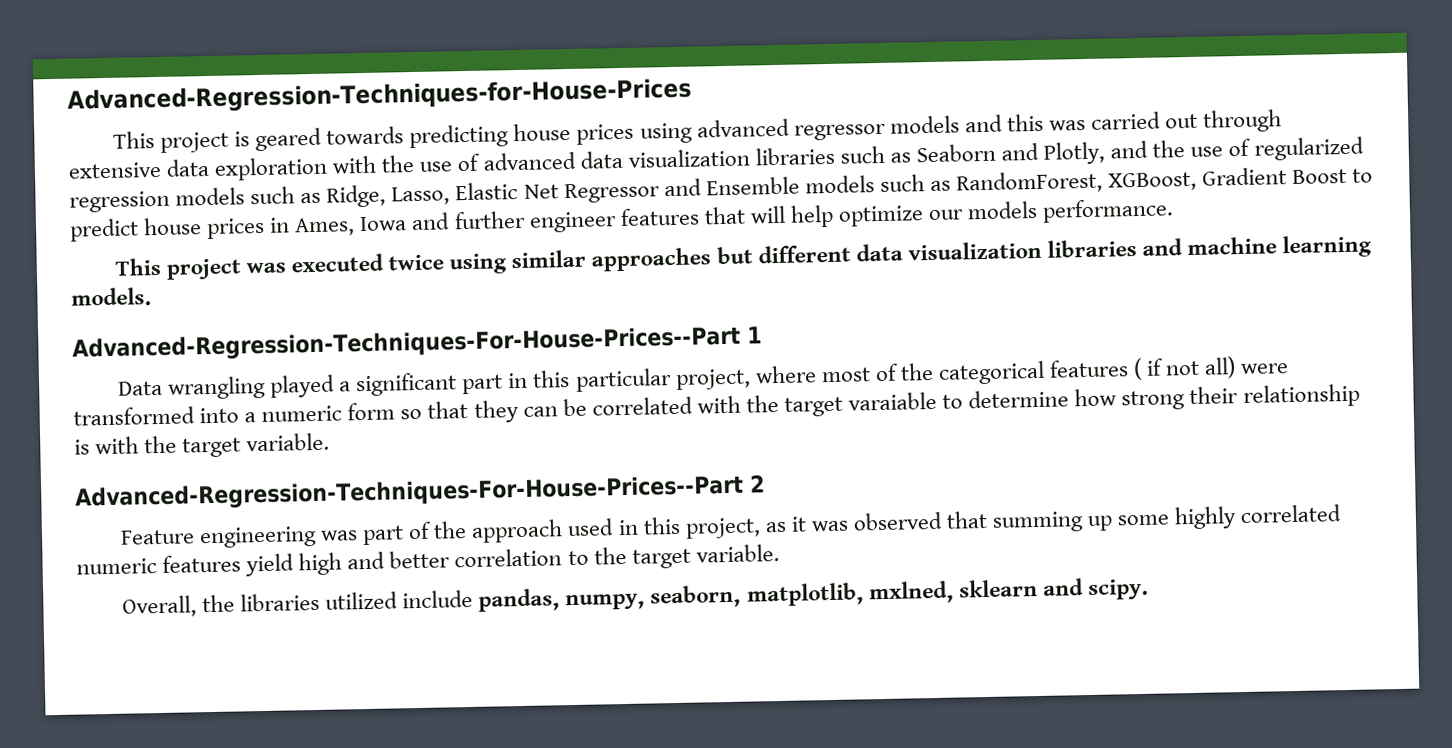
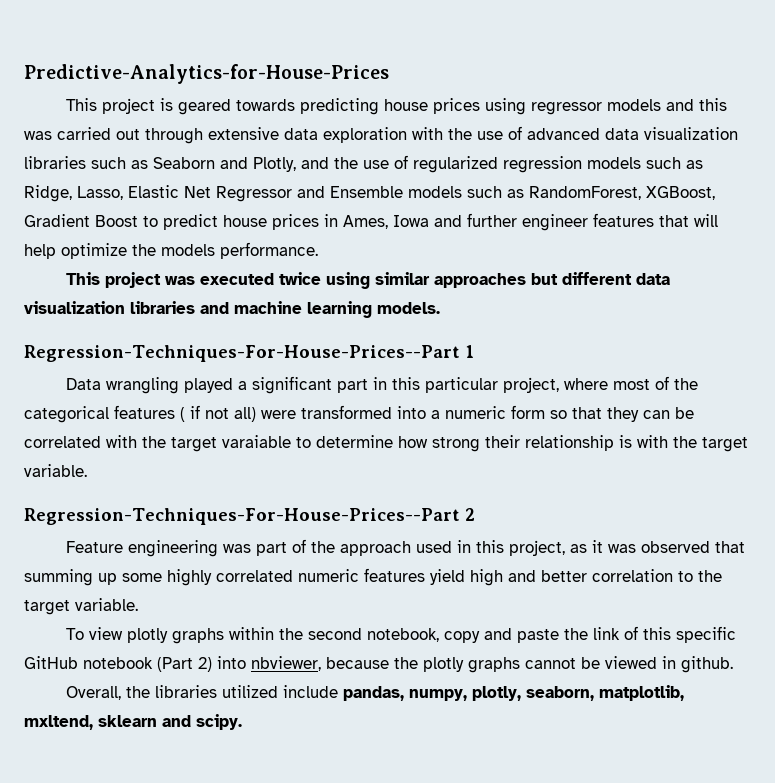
- Advanced-Regression-Techniques-for-House-Prices
+ Predictive-Analytics-for-House-Prices
- This project is geared towards predicting house prices using advanced regressor models and this was carried out through extensive data exploration with the use of advanced data visualization libraries such as Seaborn and Plotly, and the use of regularized regression models such as Ridge, Lasso, Elastic Net Regressor and Ensemble models such as RandomForest, XGBoost, Gradient Boost to predict house prices in Ames, Iowa and further engineer features that will help optimize our models performance.
+ This project is geared towards predicting house prices using regressor models and this was carried out through extensive data exploration with the use of advanced data visualization libraries such as Seaborn and Plotly, and the use of regularized regression models such as Ridge, Lasso, Elastic Net Regressor and Ensemble models such as RandomForest, XGBoost, Gradient Boost to predict house prices in Ames, Iowa and further engineer features that will help optimize the models performance.
- Advanced-Regression-Techniques-For-House-Prices--Part 1
+ Regression-Techniques-For-House-Prices--Part 1
- Advanced-Regression-Techniques-For-House-Prices--Part 2
+ Regression-Techniques-For-House-Prices--Part 2
+ To view plotly graphs within the second notebook, copy and paste the link of this specific GitHub notebook (Part 2) into nbviewer, because the plotly graphs cannot be viewed in github.
- Overall, the libraries utilized include pandas, numpy, seaborn, matplotlib, mxlned, sklearn and scipy.
+ Overall, the libraries utilized include pandas, numpy, plotly, seaborn, matplotlib, mxltend, sklearn and scipy.

